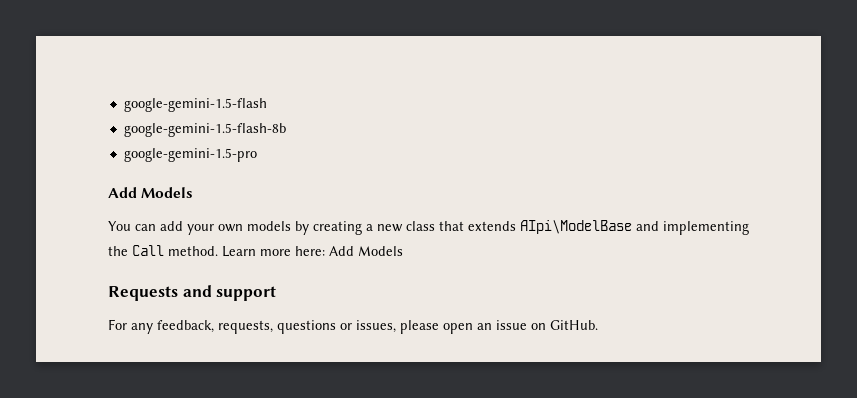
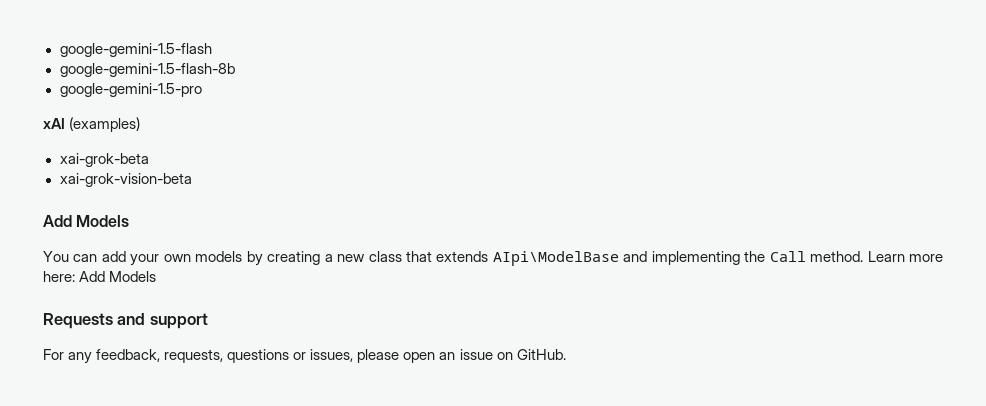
+ xAI (examples)
+ xai-grok-beta
+ xai-grok-vision-beta

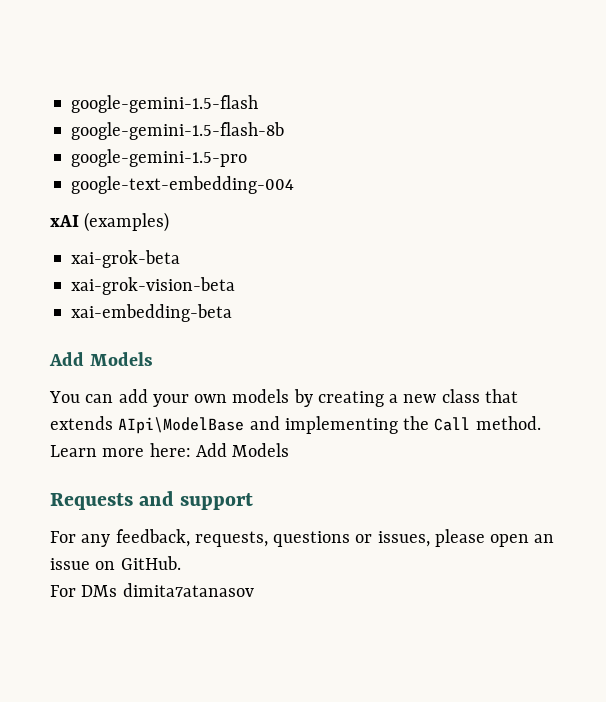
+ google-text-embedding-004
+ xai-embedding-beta
+ For DMs dimita7atanasov

